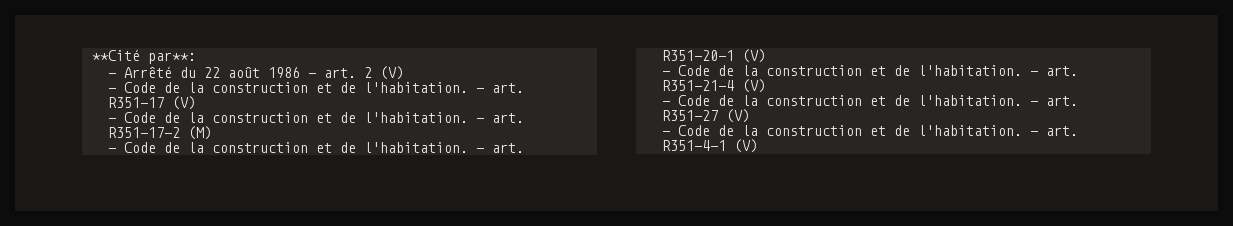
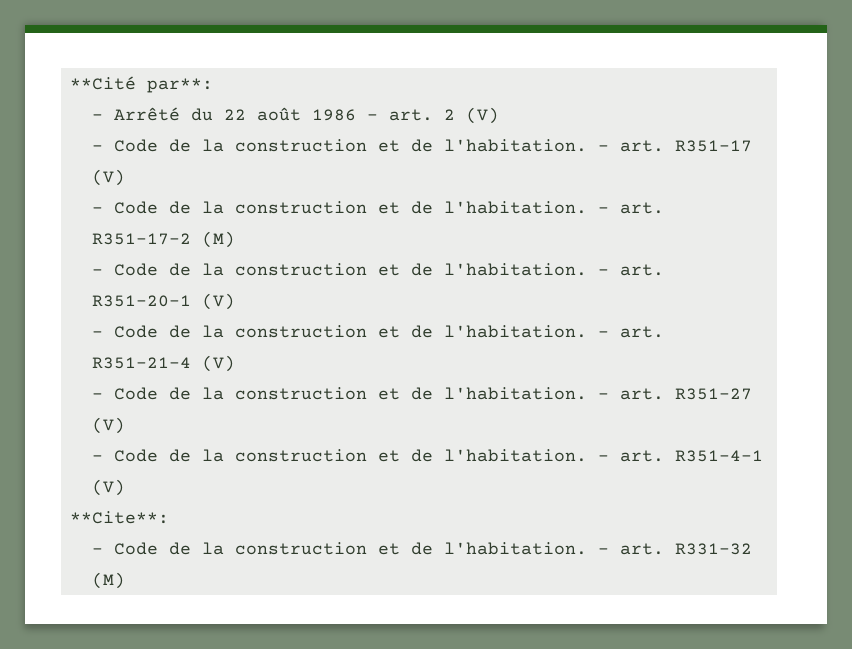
+ **Cite**:
+ - Code de la construction et de l'habitation. - art. R331-32 (M)

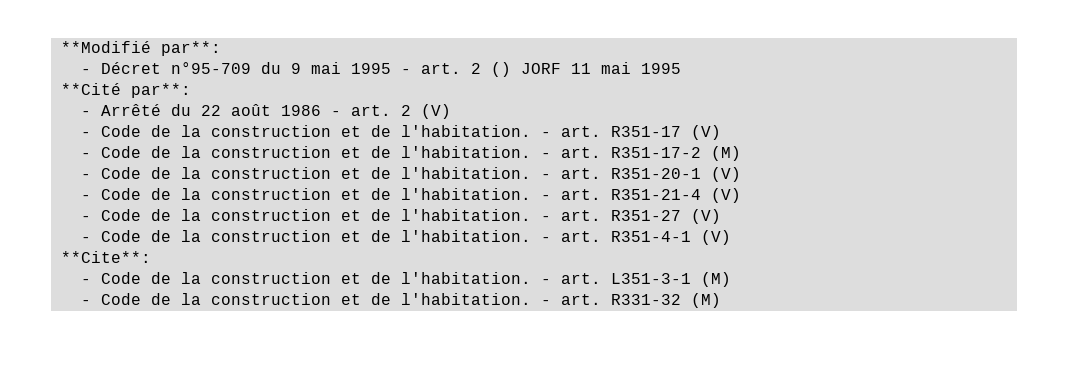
+ **Modifié par**:
+ - Décret n°95-709 du 9 mai 1995 - art. 2 () JORF 11 mai 1995
+ - Code de la construction et de l'habitation. - art. L351-3-1 (M)

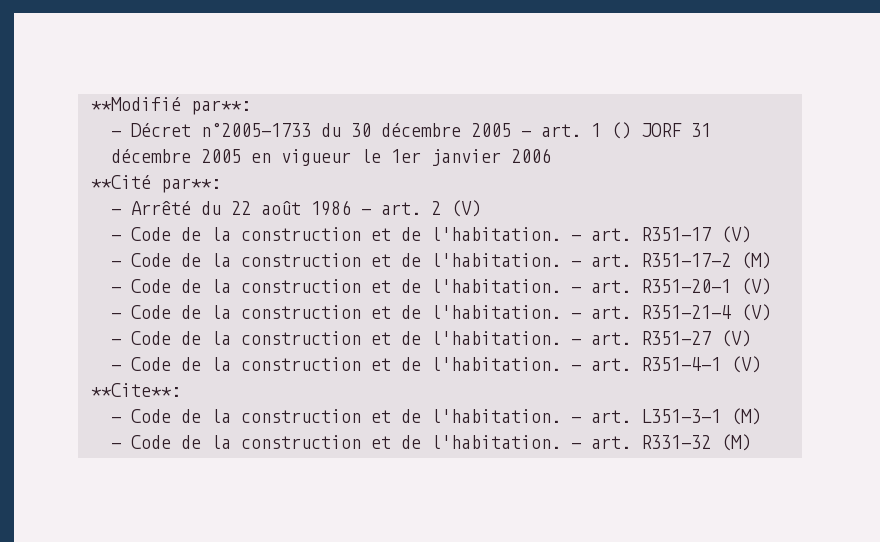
- - Décret n°95-709 du 9 mai 1995 - art. 2 () JORF 11 mai 1995
+ - Décret n°2005-1733 du 30 décembre 2005 - art. 1 () JORF 31 décembre 2005 en vigueur le 1er janvier 2006

